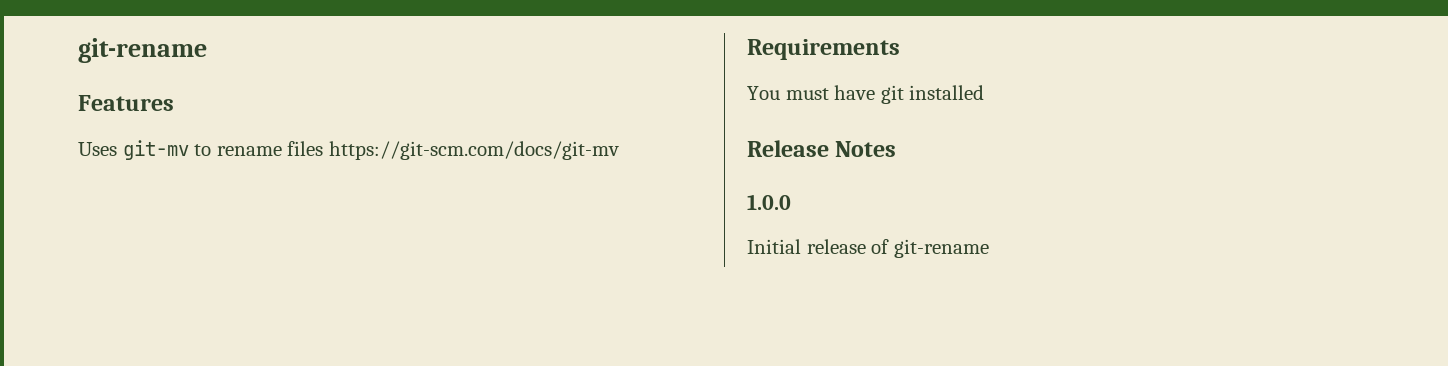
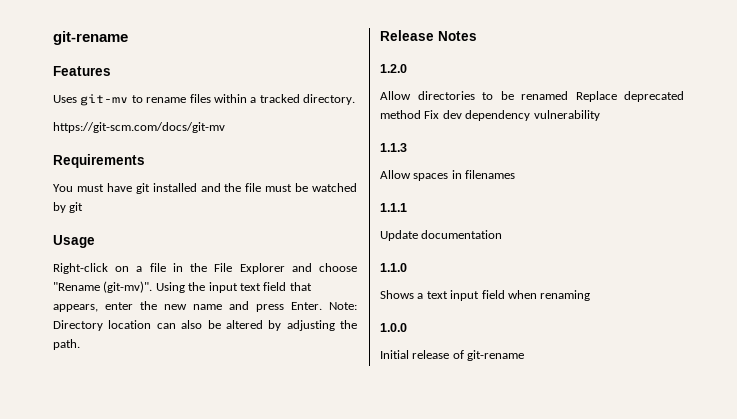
- Uses git-mv to rename files https://git-scm.com/docs/git-mv
+ Uses git-mv to rename files within a tracked directory.
+ https://git-scm.com/docs/git-mv
- You must have git installed
+ You must have git installed and the file must be watched by git
+ Usage
+ Right-click on a file in the File Explorer and choose "Rename (git-mv)". Using the input text field that appears, enter the new name and press Enter. Note: Directory location can also be altered by adjusting the path.
  Release Notes
+ 1.2.0
+ Allow directories to be renamed Replace deprecated method Fix dev dependency vulnerability
+ 1.1.3
+ Allow spaces in filenames
+ 1.1.1
+ Update documentation
+ 1.1.0
+ Shows a text input field when renaming

